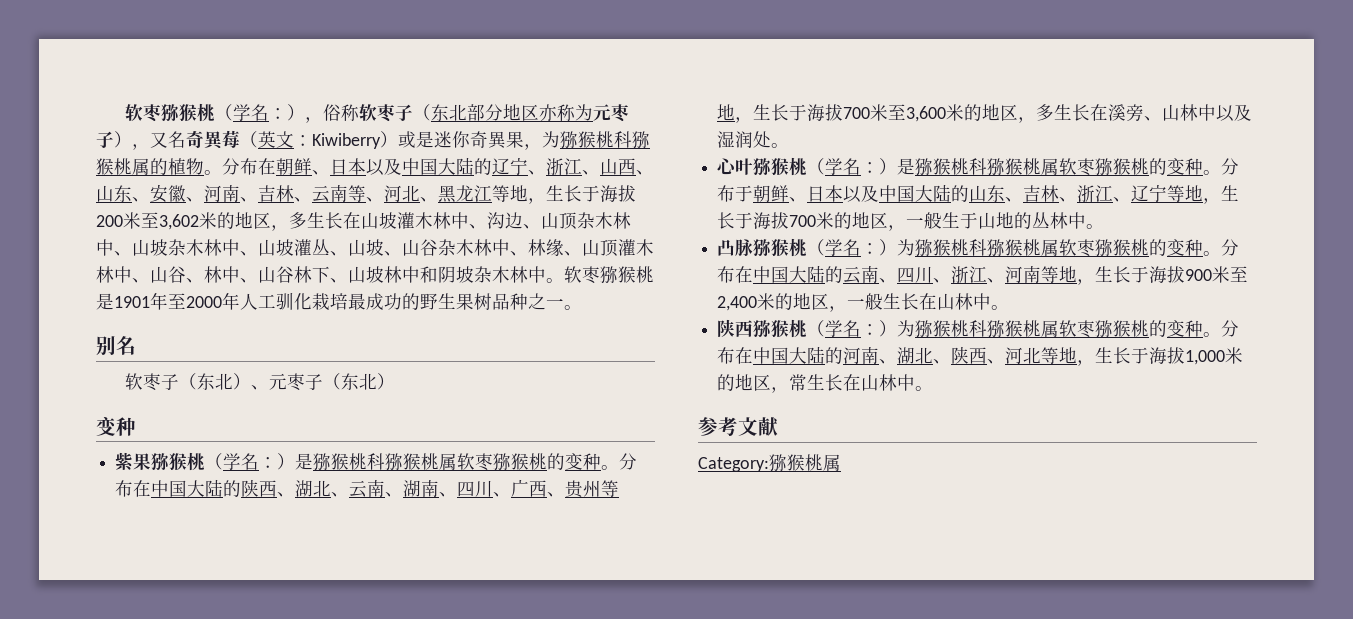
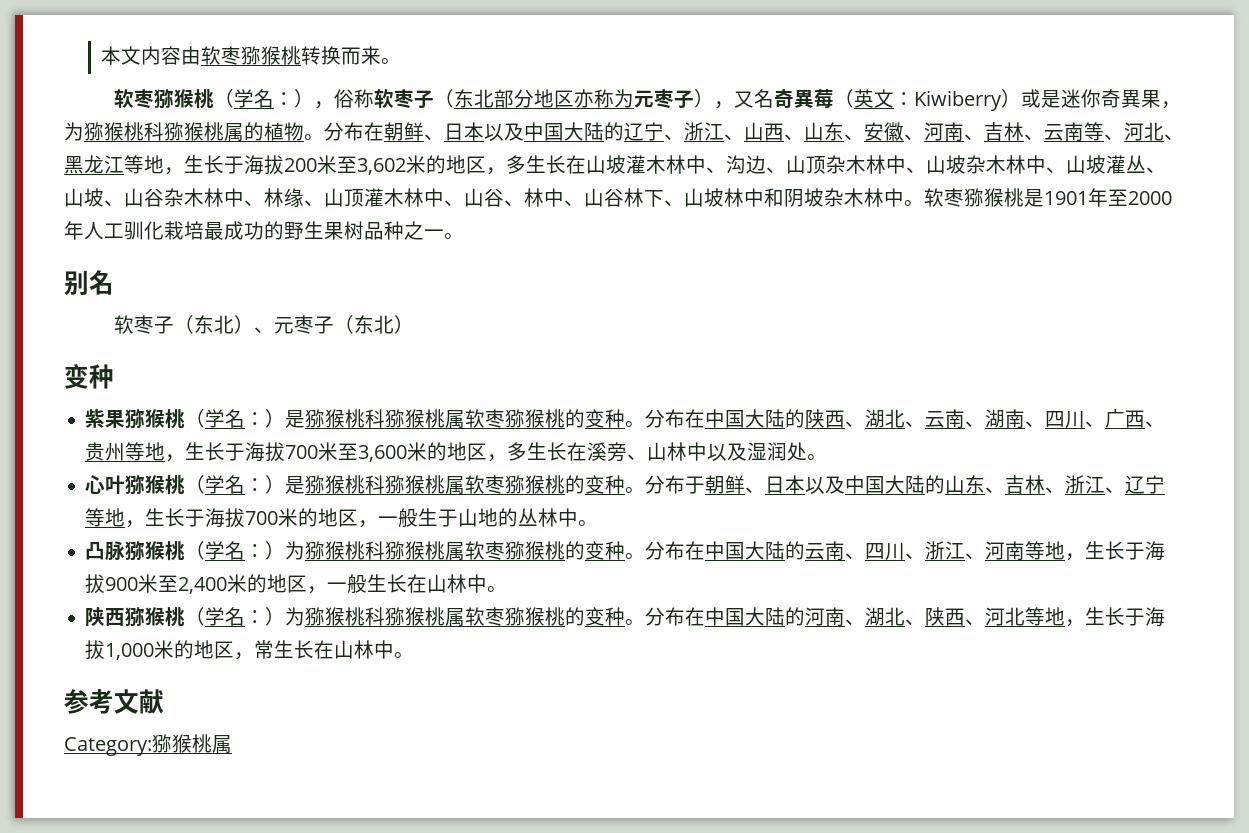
+ 本文内容由软枣猕猴桃转换而来。

